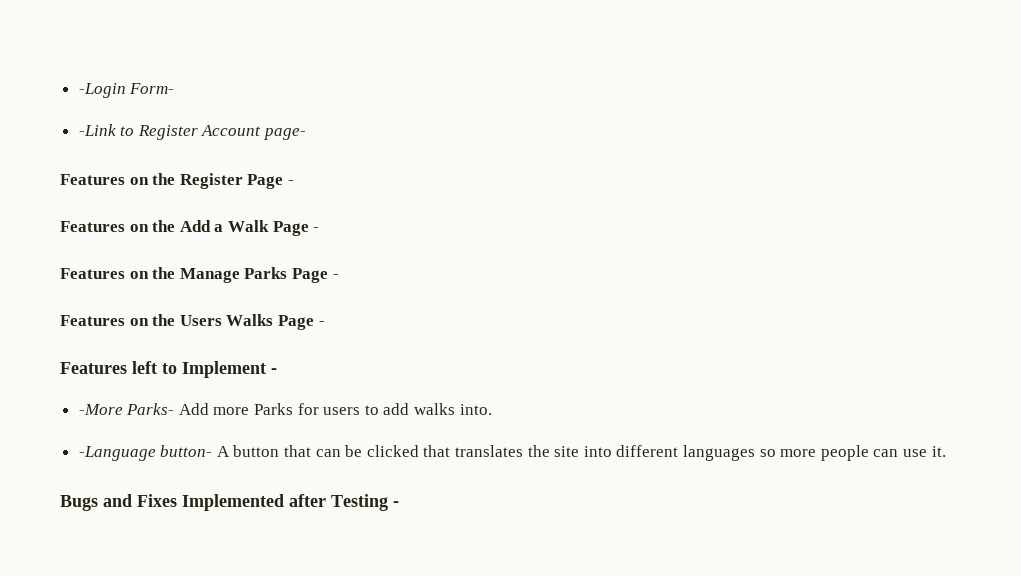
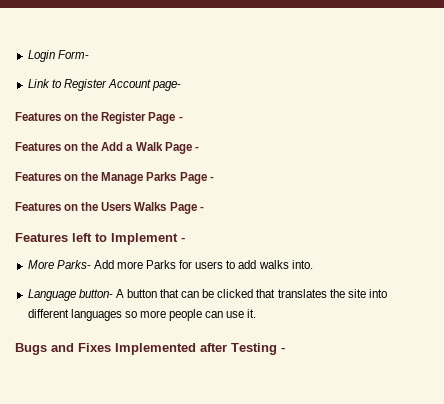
- -Login Form-
+ Login Form-
- -Link to Register Account page-
+ Link to Register Account page-
- -More Parks- Add more Parks for users to add walks into.
+ More Parks- Add more Parks for users to add walks into.
- -Language button- A button that can be clicked that translates the site into different languages so more people can use it.
+ Language button- A button that can be clicked that translates the site into different languages so more people can use it.

